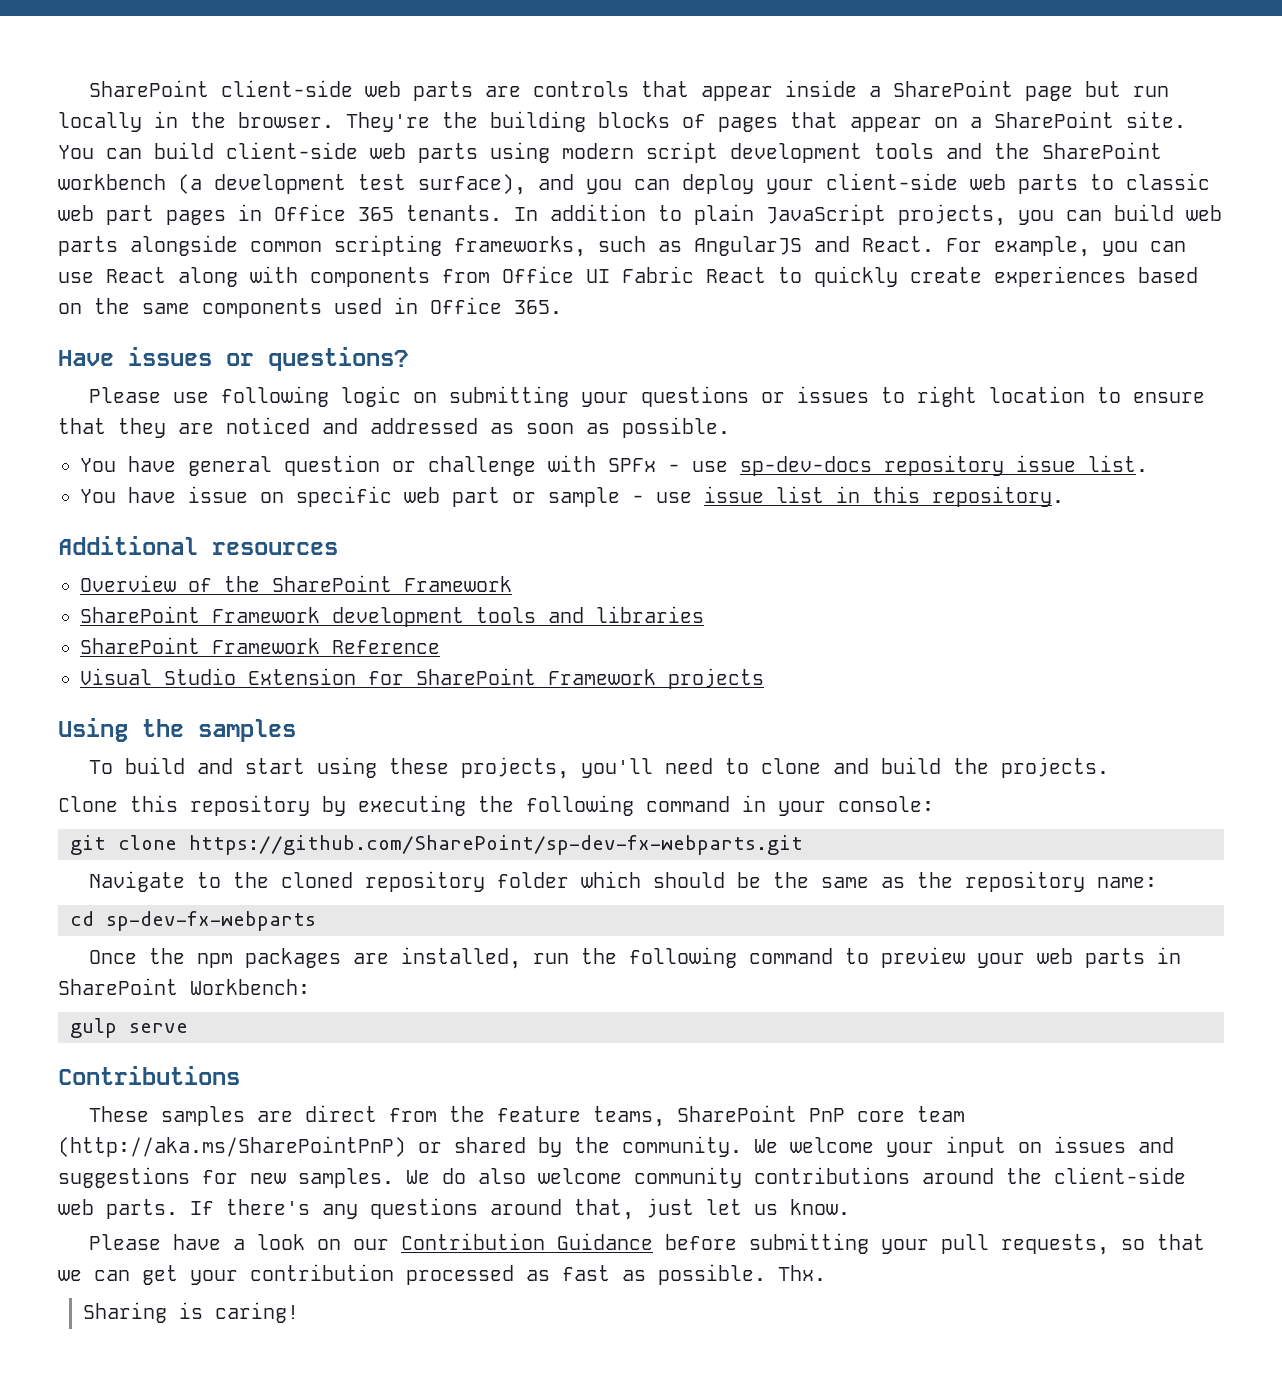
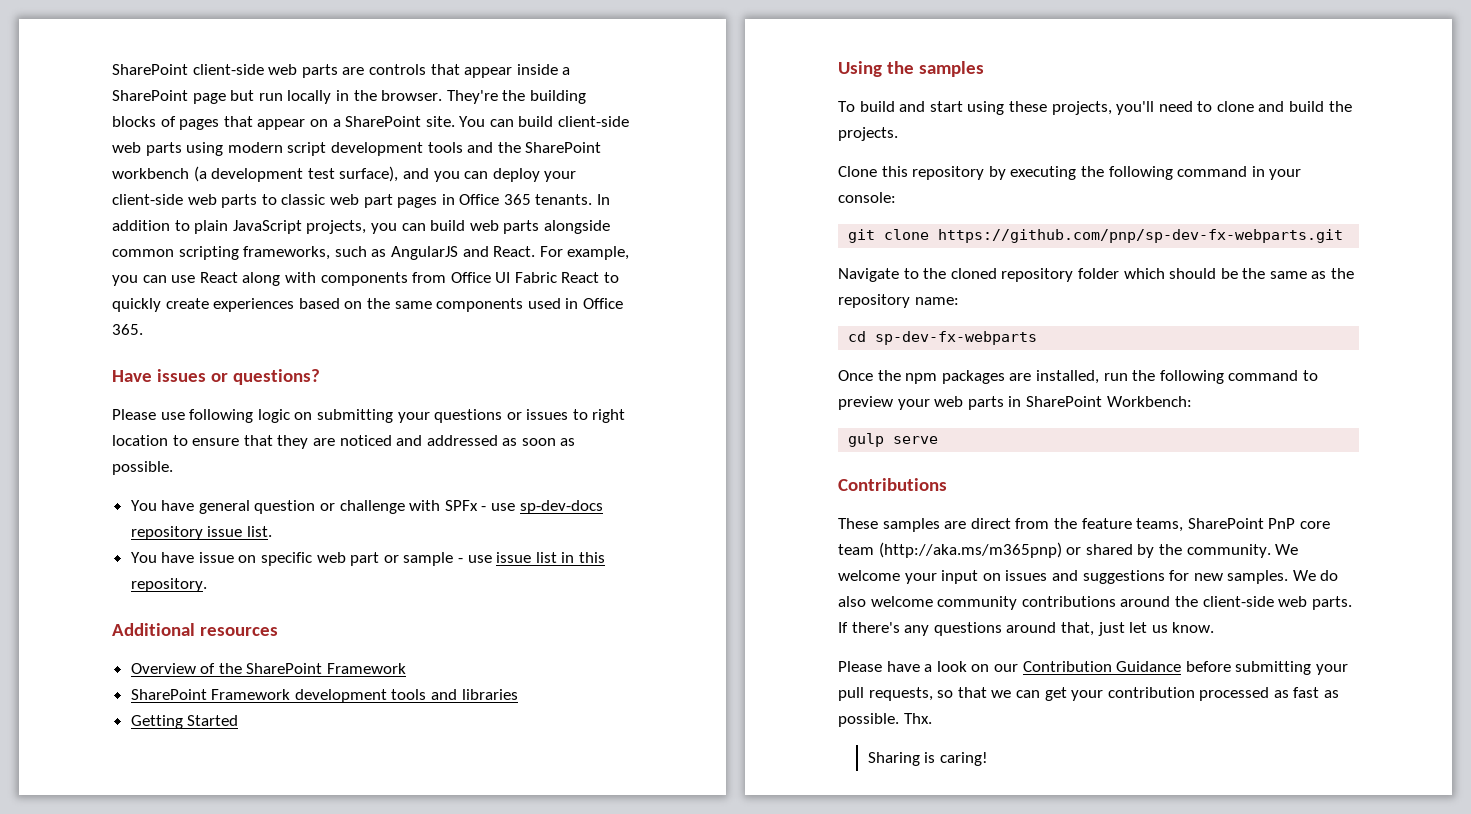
- SharePoint Framework Reference
- Visual Studio Extension for SharePoint Framework projects
+ Getting Started
- git clone https://github.com/SharePoint/sp-dev-fx-webparts.git
+ git clone https://github.com/pnp/sp-dev-fx-webparts.git
- These samples are direct from the feature teams, SharePoint PnP core team (http://aka.ms/SharePointPnP) or shared by the community.
+ These samples are direct from the feature teams, SharePoint PnP core team (http://aka.ms/m365pnp) or shared by the community.

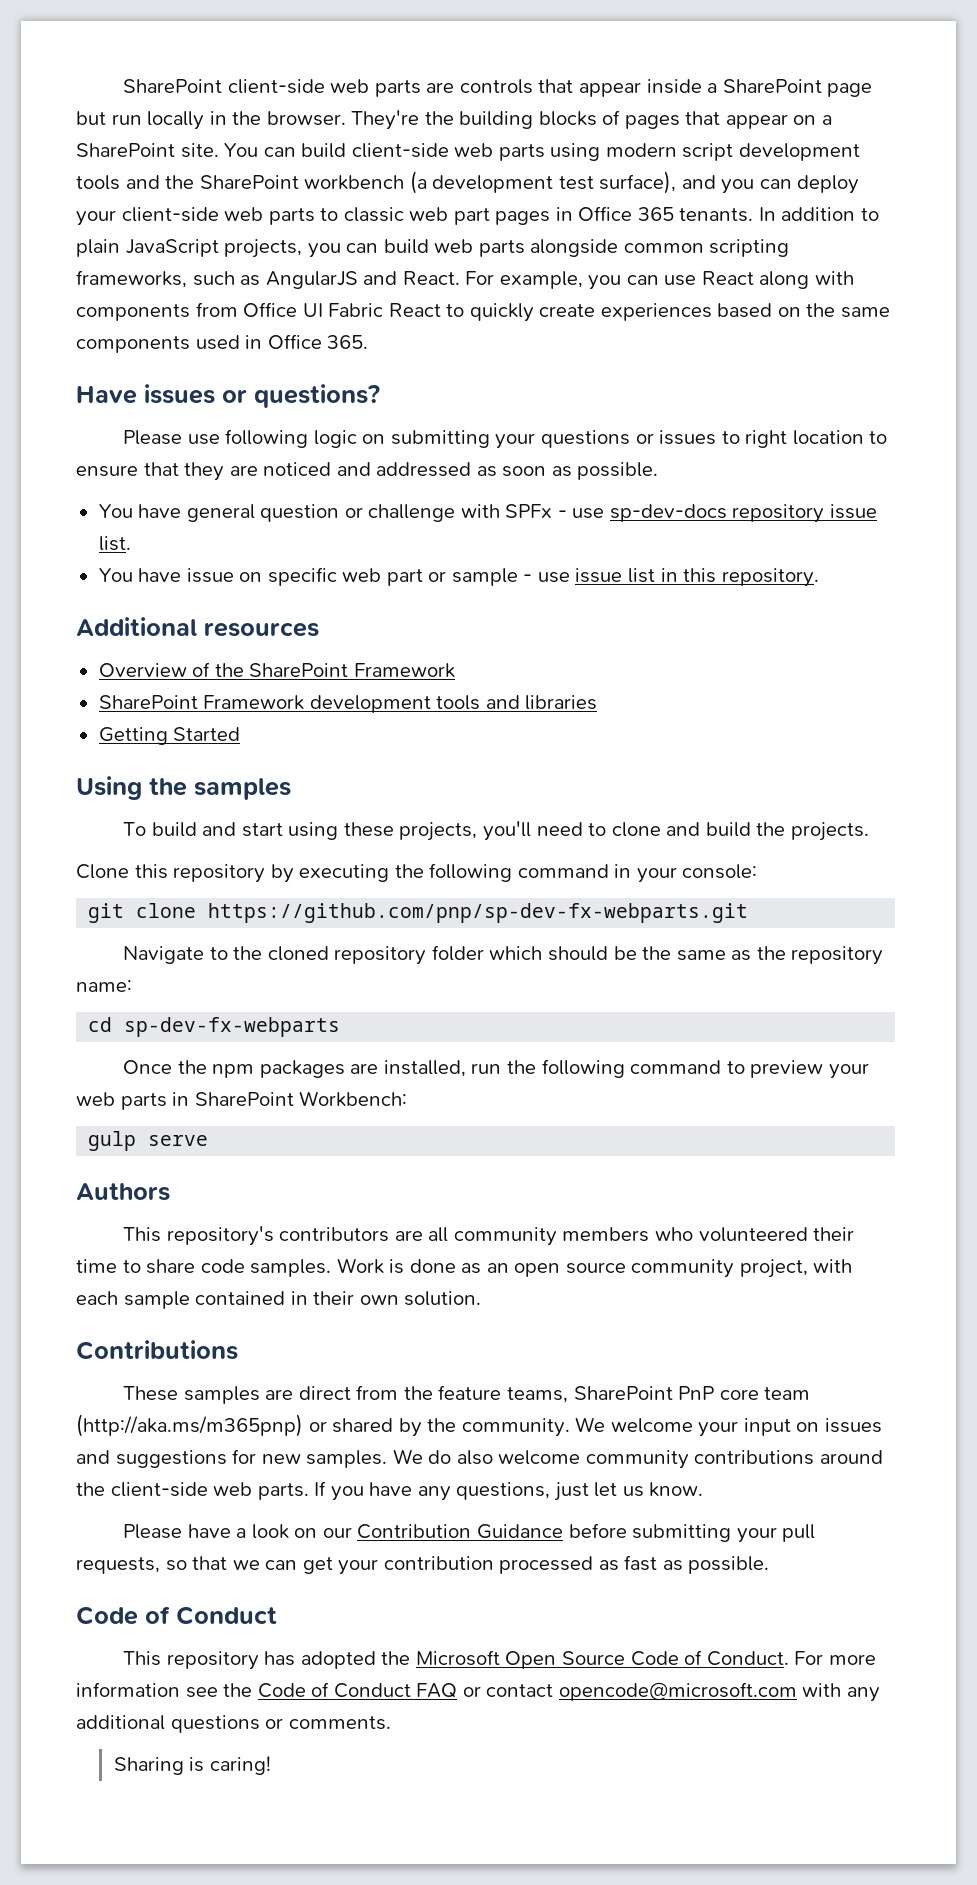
+ Authors
+ This repository's contributors are all community members who volunteered their time to share code samples. Work is done as an open source community project, with each sample contained in their own solution.
- If there's any questions around that, just let us know.
+ If you have any questions, just let us know.
- Please have a look on our Contribution Guidance before submitting your pull requests, so that we can get your contribution processed as fast as possible. Thx.
+ Please have a look on our Contribution Guidance before submitting your pull requests, so that we can get your contribution processed as fast as possible.
+ Code of Conduct
+ This repository has adopted the Microsoft Open Source Code of Conduct. For more information see the Code of Conduct FAQ or contact opencode@microsoft.com with any additional questions or comments.

